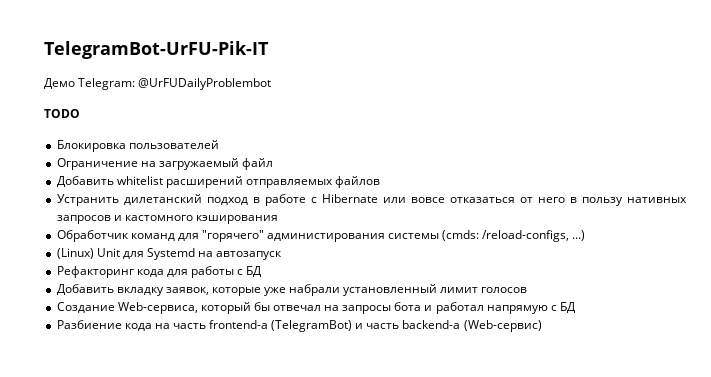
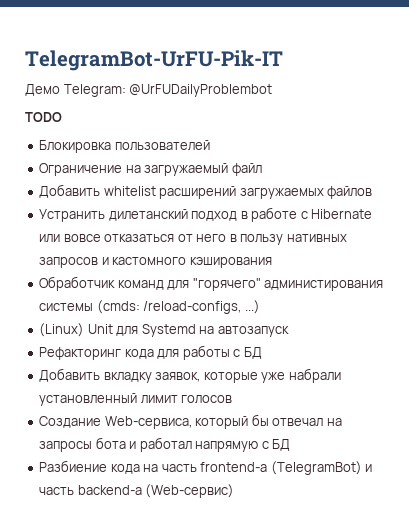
- Добавить whitelist расширений отправляемых файлов
+ Добавить whitelist расширений загружаемых файлов

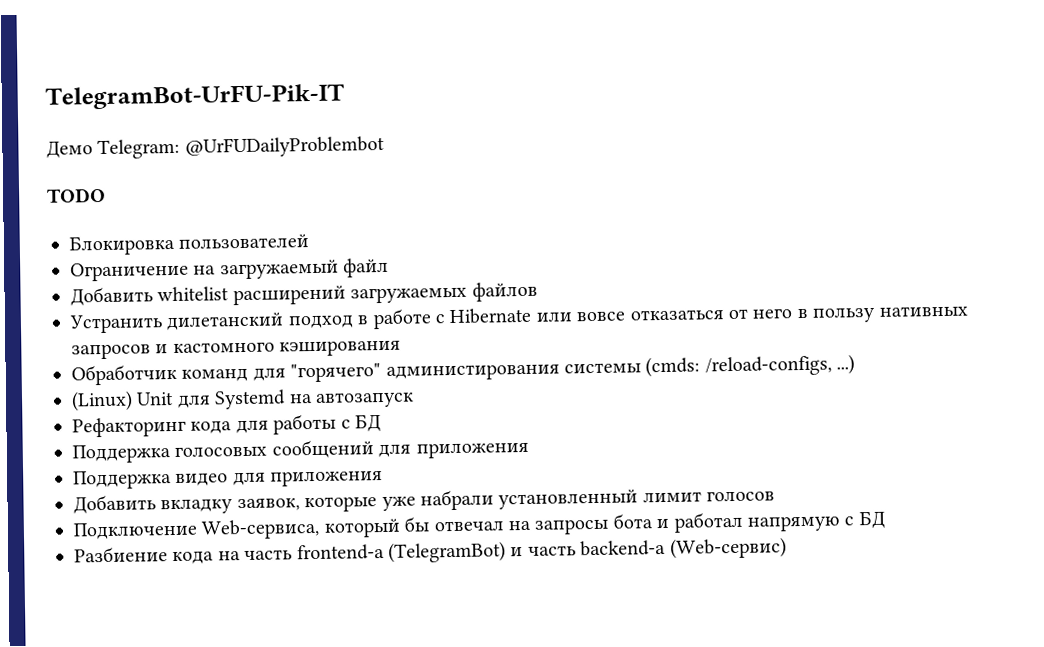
+ Поддержка голосовых сообщений для приложения
+ Поддержка видео для приложения
- Создание Web-сервиса, который бы отвечал на запросы бота и работал напрямую с БД
+ Подключение Web-сервиса, который бы отвечал на запросы бота и работал напрямую с БД

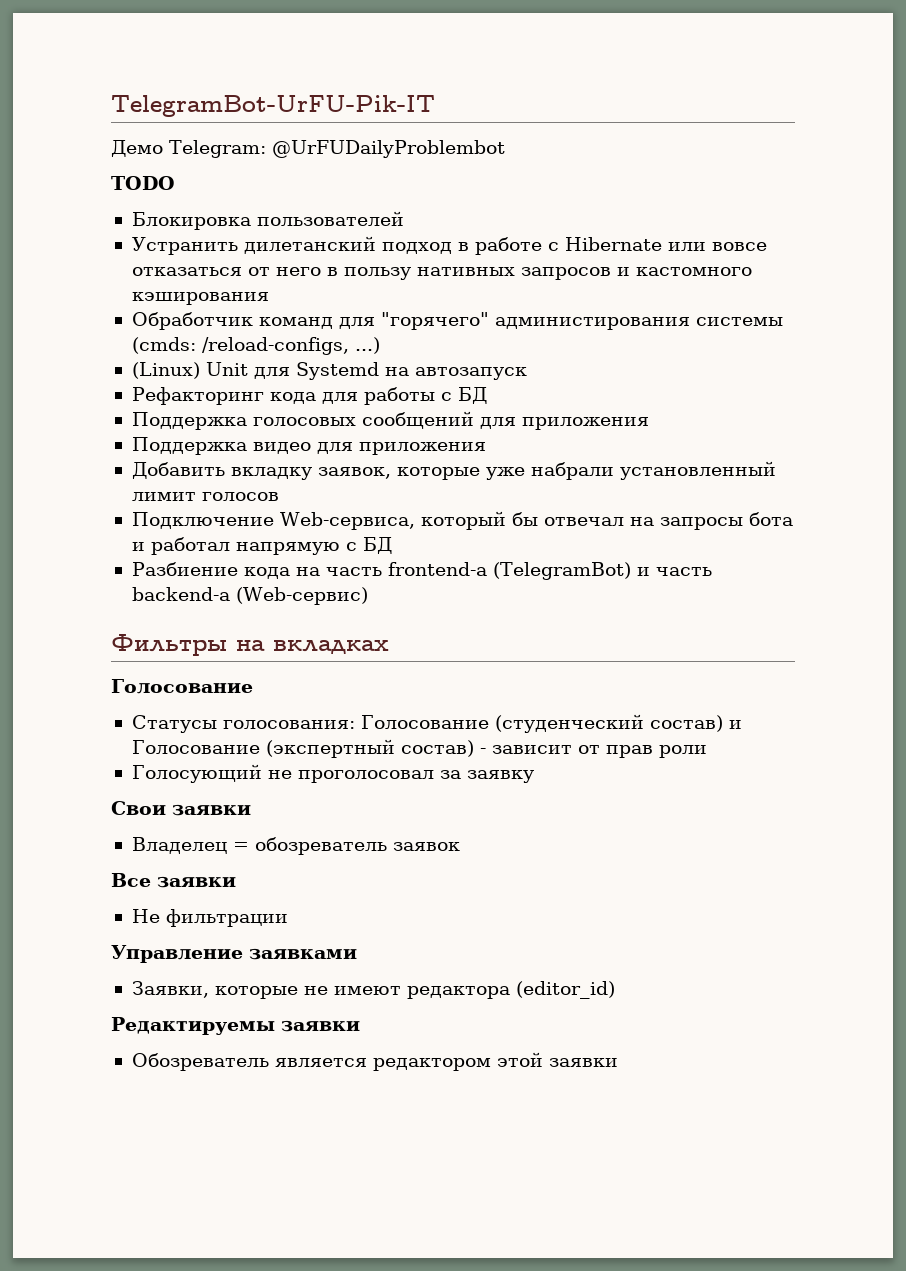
- Ограничение на загружаемый файл
- Добавить whitelist расширений загружаемых файлов
+ Фильтры на вкладках
+ Голосование
+ Статусы голосования: Голосование (студенческий состав) и Голосование (экспертный состав) - зависит от прав роли
+ Голосующий не проголосовал за заявку
+ Свои заявки
+ Владелец = обозреватель заявок
+ Все заявки
+ Не фильтрации
+ Управление заявками
+ Заявки, которые не имеют редактора (editor_id)
+ Редактируемы заявки
+ Обозреватель является редактором этой заявки

